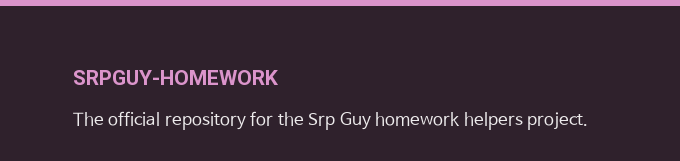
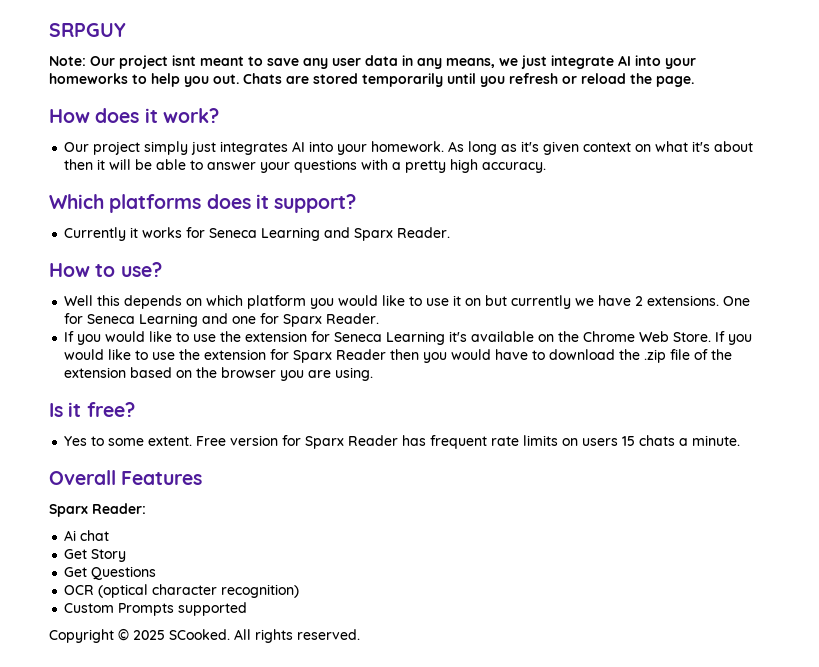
- SRPGUY-HOMEWORK
- The official repository for the Srp Guy homework helpers project.
+ SRPGUY
+ Note: Our project isnt meant to save any user data in any means, we just integrate AI into your homeworks to help you out. Chats are stored temporarily until you refresh or reload the page.
+ How does it work?
+ Our project simply just integrates AI into your homework. As long as it's given context on what it's about then it will be able to answer your questions with a pretty high accuracy.
+ Which platforms does it support?
+ Currently it works for Seneca Learning and Sparx Reader.
+ How to use?
+ Well this depends on which platform you would like to use it on but currently we have 2 extensions. One for Seneca Learning and one for Sparx Reader.
+ If you would like to use the extension for Seneca Learning it's available on the Chrome Web Store. If you would like to use the extension for Sparx Reader then you would have to download the .zip file of the extension based on the browser you are using.
+ Is it free?
+ Yes to some extent. Free version for Sparx Reader has frequent rate limits on users 15 chats a minute.
+ Overall Features
+ Sparx Reader:
+ Ai chat
+ Get Story
+ Get Questions
+ OCR (optical character recognition)
+ Custom Prompts supported
+ Copyright © 2025 SCooked. All rights reserved.

